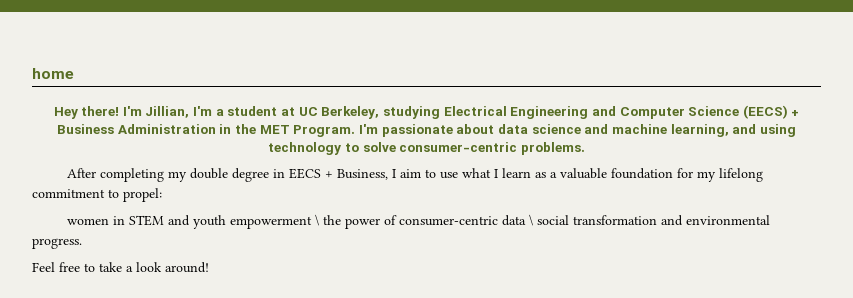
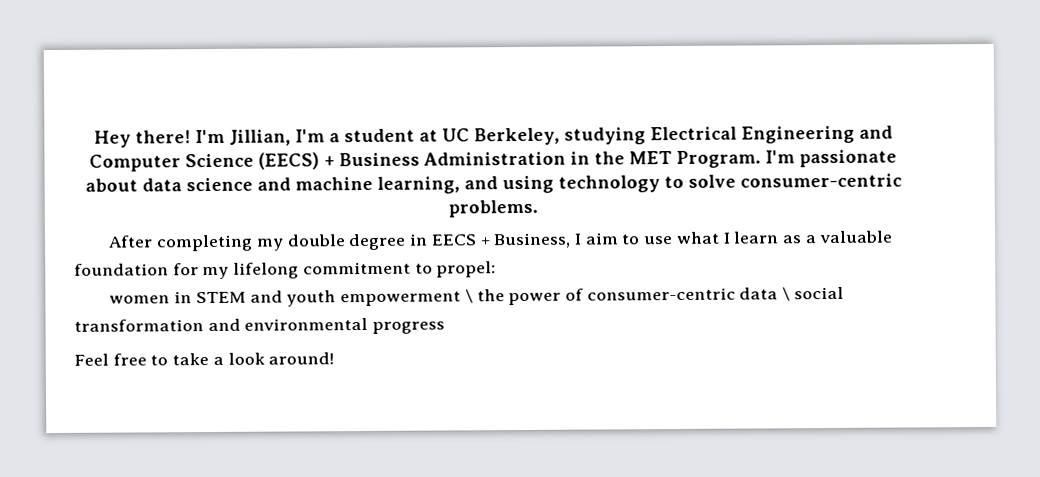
- home
- women in STEM and youth empowerment \ the power of consumer-centric data \ social transformation and environmental progress.
+ women in STEM and youth empowerment \ the power of consumer-centric data \ social transformation and environmental progress

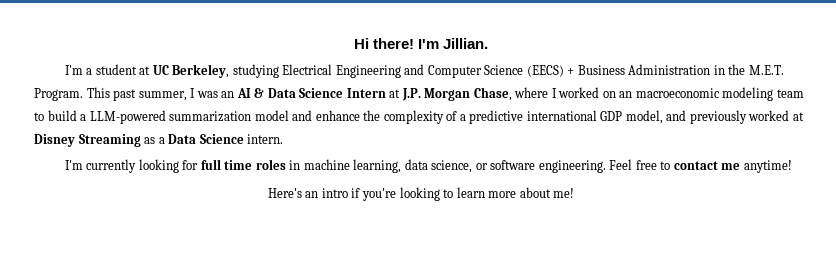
- Hey there!
+ Hi there!
- I'm Jillian, I'm a student at UC Berkeley, studying Electrical Engineering and Computer Science (EECS) + Business Administration in the MET Program. I'm passionate about data science and machine learning, and using technology to solve consumer-centric problems.
- After completing my double degree in EECS + Business, I aim to use what I learn as a valuable foundation for my lifelong commitment to propel:
- women in STEM and youth empowerment \ the power of consumer-centric data \ social transformation and environmental progress
- Feel free to take a look around!
+ I'm Jillian.
+ I'm a student at UC Berkeley, studying Electrical Engineering and Computer Science (EECS) + Business Administration in the M.E.T. Program. This past summer, I was an AI & Data Science Intern at J.P. Morgan Chase, where I worked on an macroeconomic modeling team to build a LLM-powered summarization model and enhance the complexity of a predictive international GDP model, and previously worked at Disney Streaming as a Data Science intern.
+ I'm currently looking for full time roles in machine learning, data science, or software engineering. Feel free to contact me anytime!
+ Here's an intro if you're looking to learn more about me!

